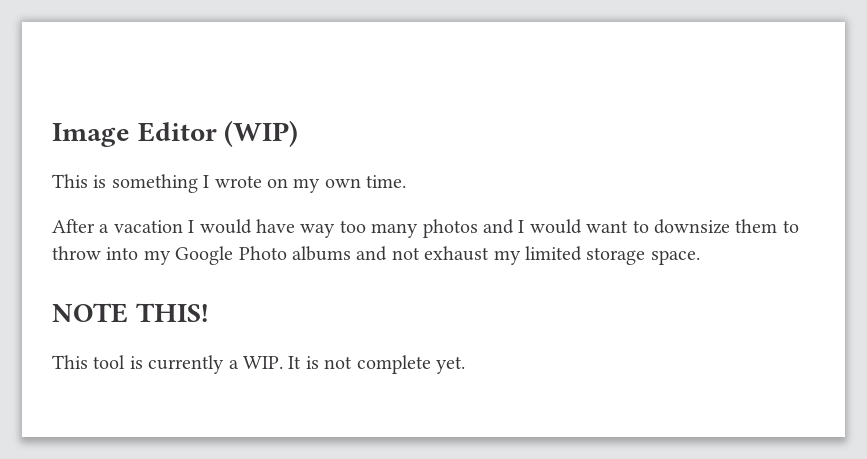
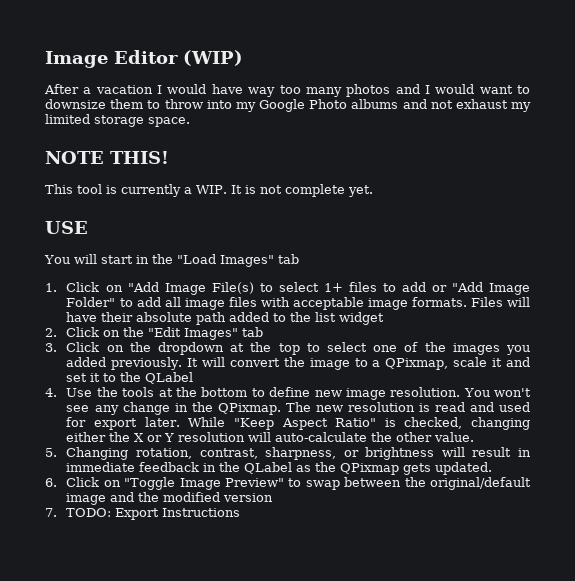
- This is something I wrote on my own time.
+ USE
+ You will start in the "Load Images" tab
+ 1. Click on "Add Image File(s) to select 1+ files to add or "Add Image Folder" to add all image files with acceptable image formats. Files will have their absolute path added to the list widget
+ 2. Click on the "Edit Images" tab
+ 3. Click on the dropdown at the top to select one of the images you added previously. It will convert the image to a QPixmap, scale it and set it to the QLabel
+ 4. Use the tools at the bottom to define new image resolution. You won't see any change in the QPixmap. The new resolution is read and used for export later. While "Keep Aspect Ratio" is checked, changing either the X or Y resolution will auto-calculate the other value.
+ 5. Changing rotation, contrast, sharpness, or brightness will result in immediate feedback in the QLabel as the QPixmap gets updated.
+ 6. Click on "Toggle Image Preview" to swap between the original/default image and the modified version
+ 7. TODO: Export Instructions

